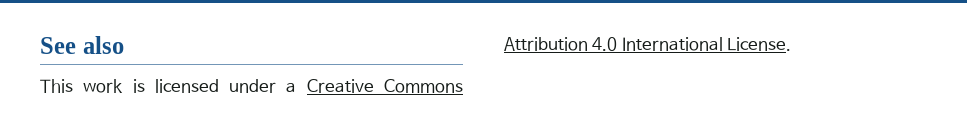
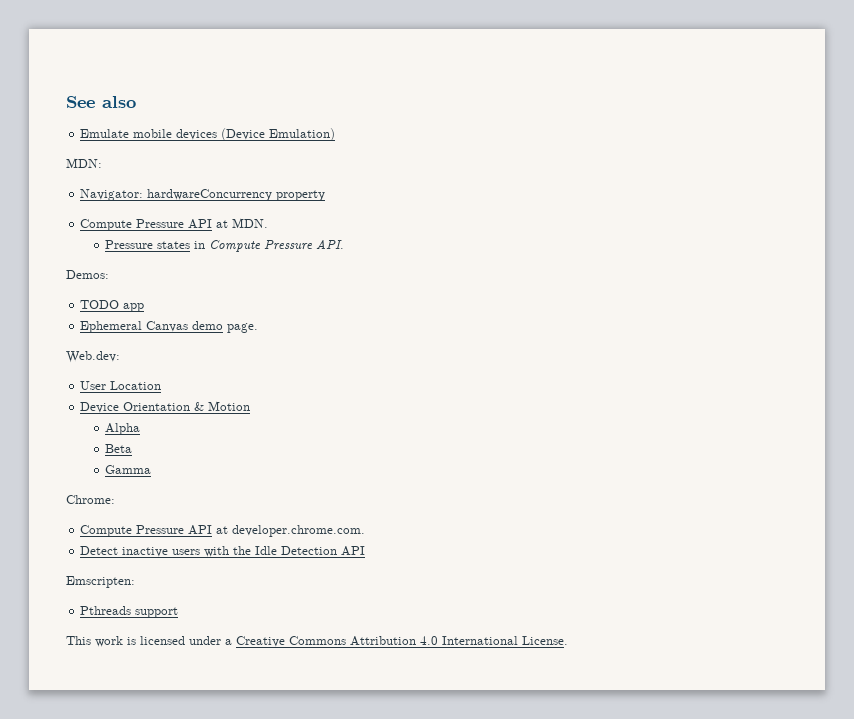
+ Emulate mobile devices (Device Emulation)
+ MDN:
+ Navigator: hardwareConcurrency property
+ Compute Pressure API at MDN.
+ Pressure states in Compute Pressure API.
+ Demos:
+ TODO app
+ Ephemeral Canvas demo page.
+ Web.dev:
+ User Location
+ Device Orientation & Motion
+ Alpha
+ Beta
+ Gamma
+ Chrome:
+ Compute Pressure API at developer.chrome.com.
+ Detect inactive users with the Idle Detection API
+ Emscripten:
+ Pthreads support

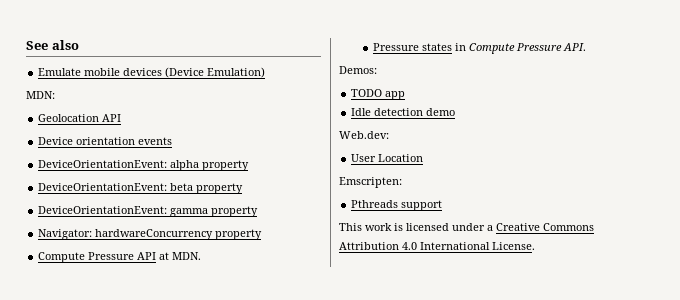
+ Geolocation API
+ Device orientation events
+ DeviceOrientationEvent: alpha property
+ DeviceOrientationEvent: beta property
+ DeviceOrientationEvent: gamma property
- Ephemeral Canvas demo page.
+ Idle detection demo
- Device Orientation & Motion
- Alpha
- Beta
- Gamma
- Chrome:
- Compute Pressure API at developer.chrome.com.
- Detect inactive users with the Idle Detection API

